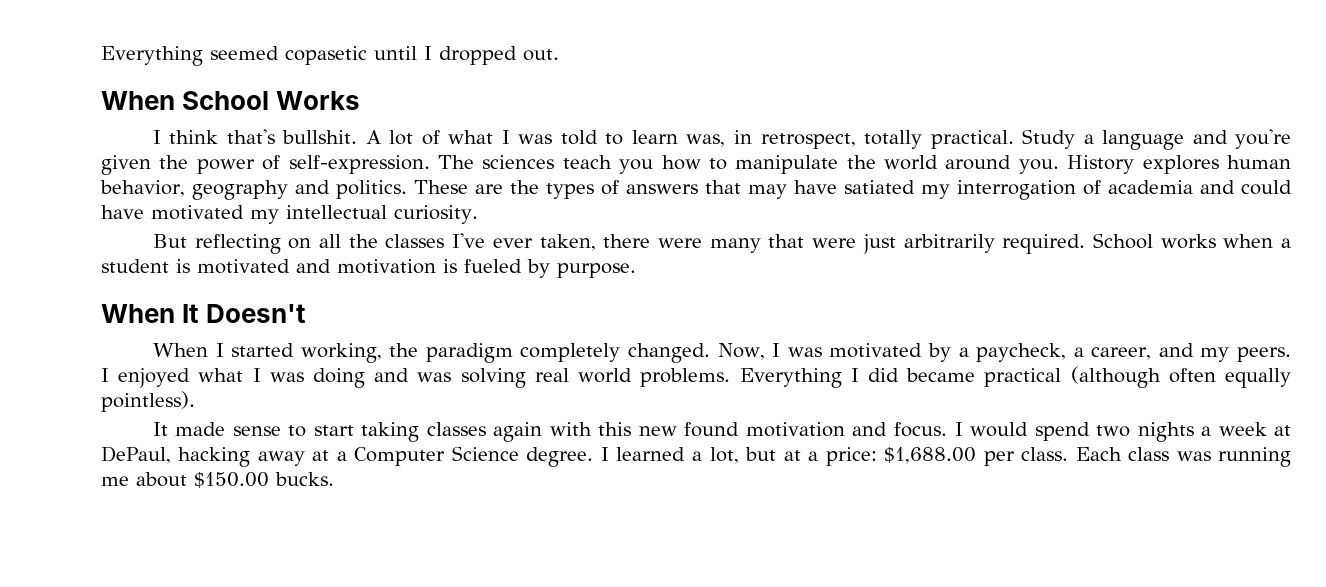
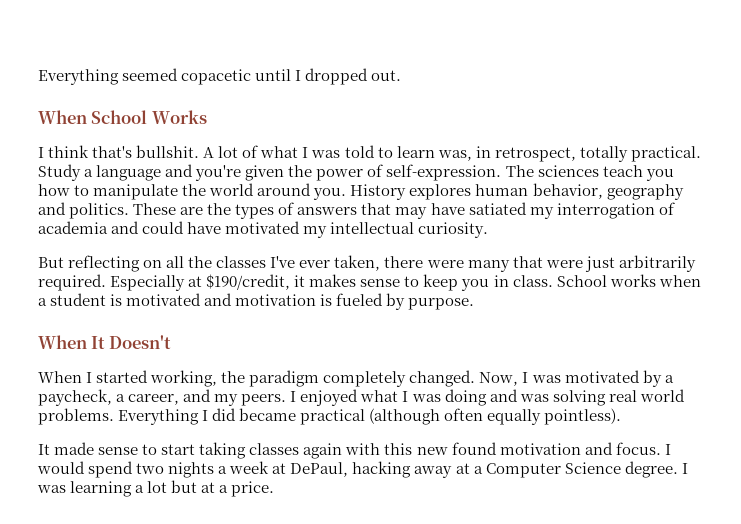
- Everything seemed copasetic until I dropped out.
+ Everything seemed copacetic until I dropped out.
+ Especially at $190/credit, it makes sense to keep you in class.
- I learned a lot, but at a price: $1,688.00 per class. Each class was running me about $150.00 bucks.
+ I was learning a lot but at a price.

